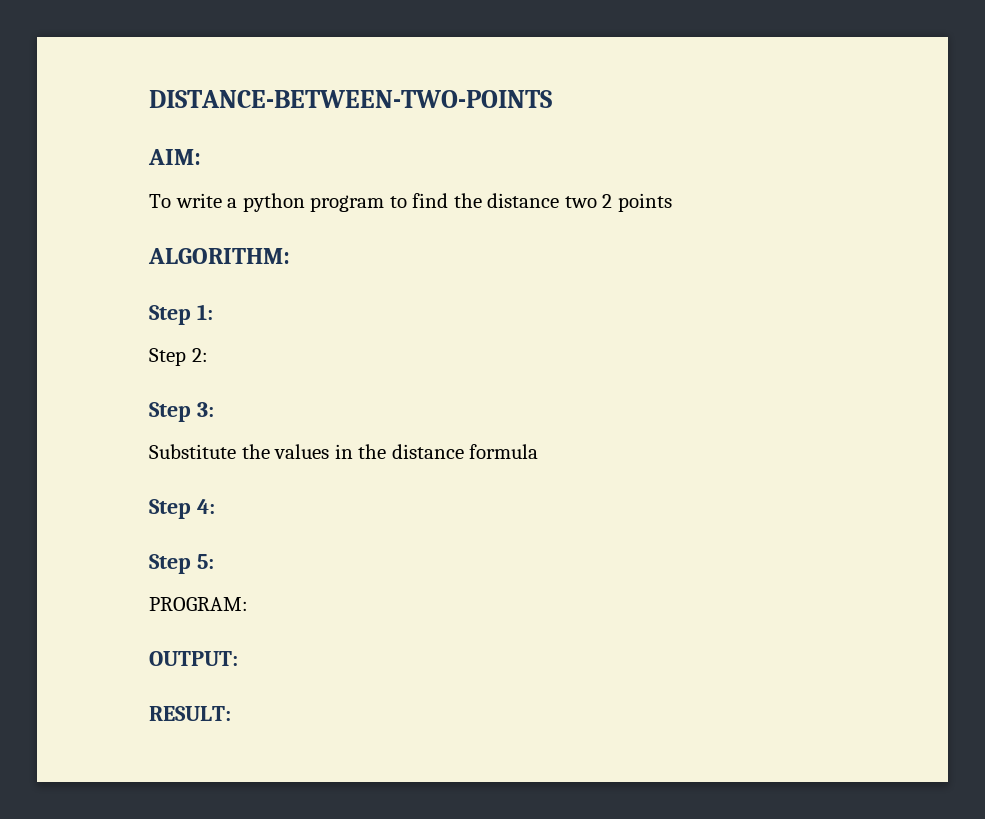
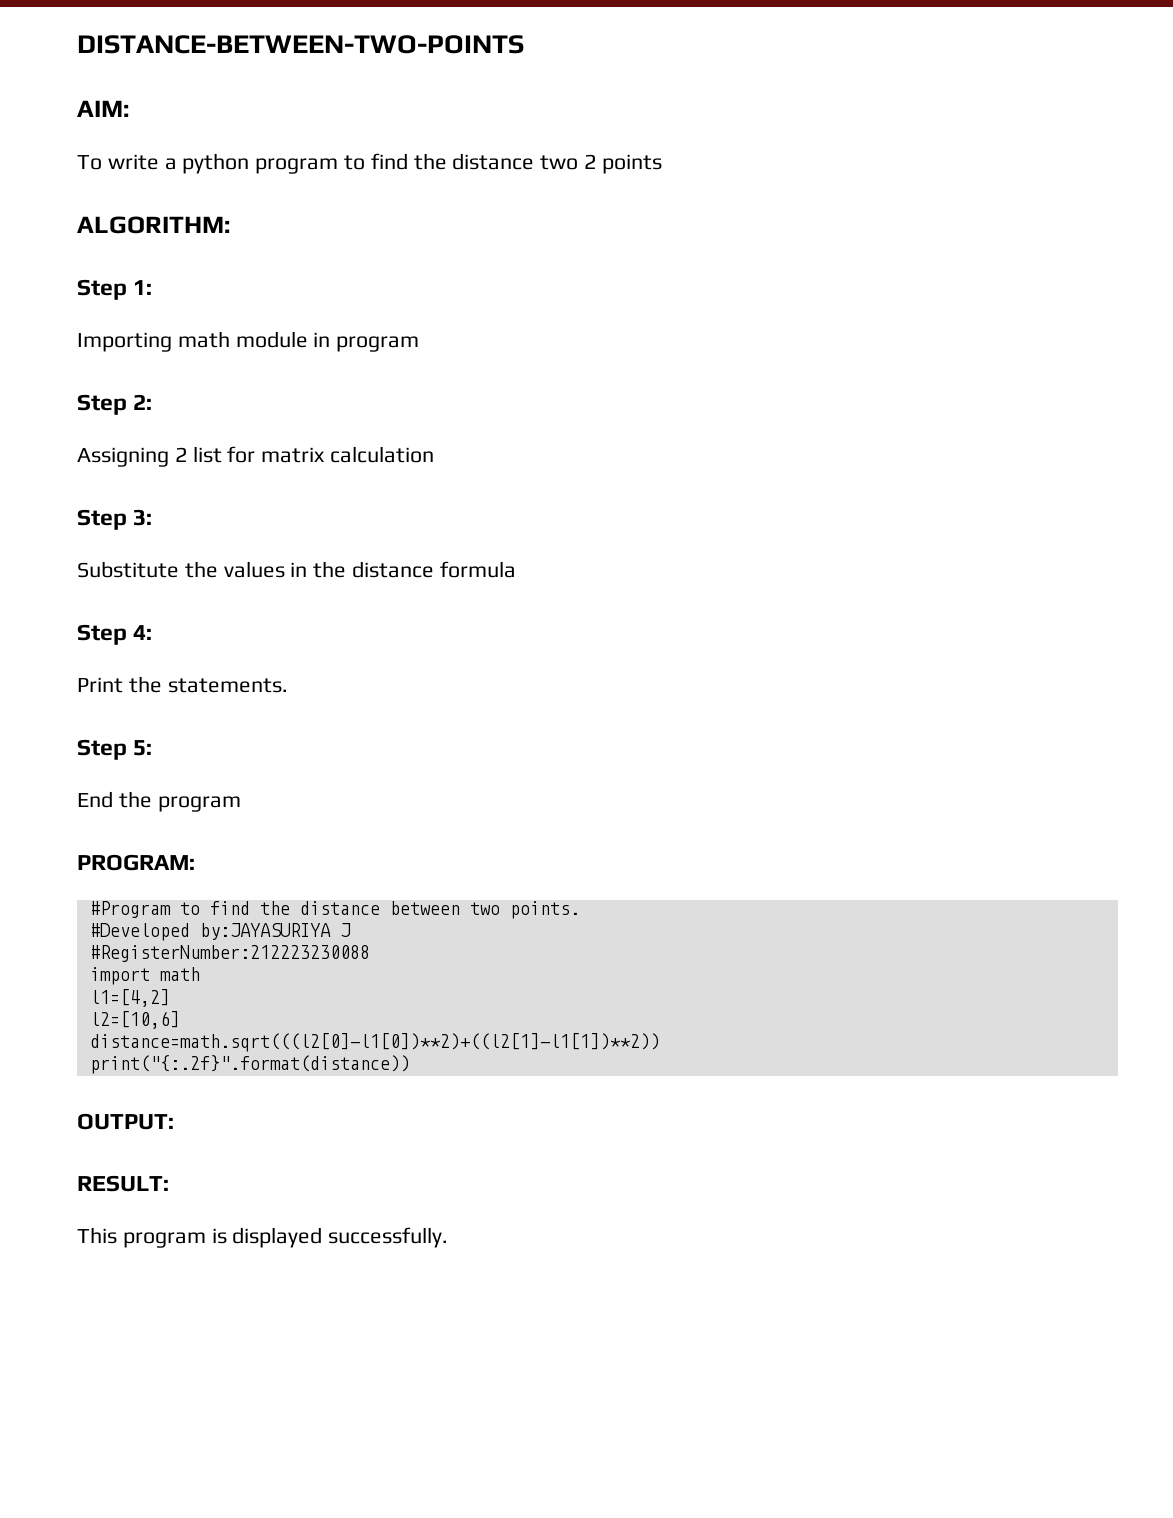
+ Importing math module in program
  Step 2:
+ Assigning 2 list for matrix calculation
+ Print the statements.
+ End the program
  PROGRAM:
+ #Program to find the distance between two points.
+ #Developed by:JAYASURIYA J
+ #RegisterNumber:212223230088
+ import math
+ l1=[4,2]
+ l2=[10,6]
+ distance=math.sqrt(((l2[0]-l1[0])**2)+((l2[1]-l1[1])**2))
+ print("{:.2f}".format(distance))
  OUTPUT:
  RESULT:
+ This program is displayed successfully.

